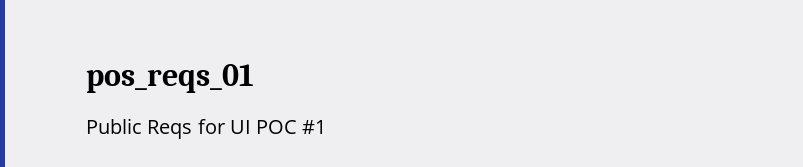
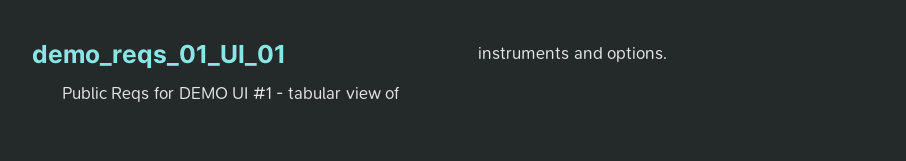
- pos_reqs_01
+ demo_reqs_01_UI_01
- Public Reqs for UI POC #1
+ Public Reqs for DEMO UI #1 - tabular view of instruments and options.

